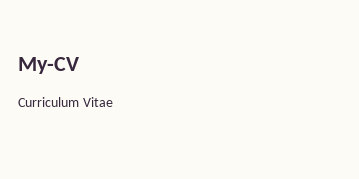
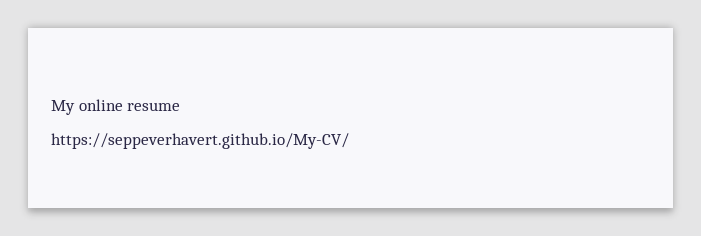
- My-CV
- Curriculum Vitae
+ My online resume
+ https://seppeverhavert.github.io/My-CV/

